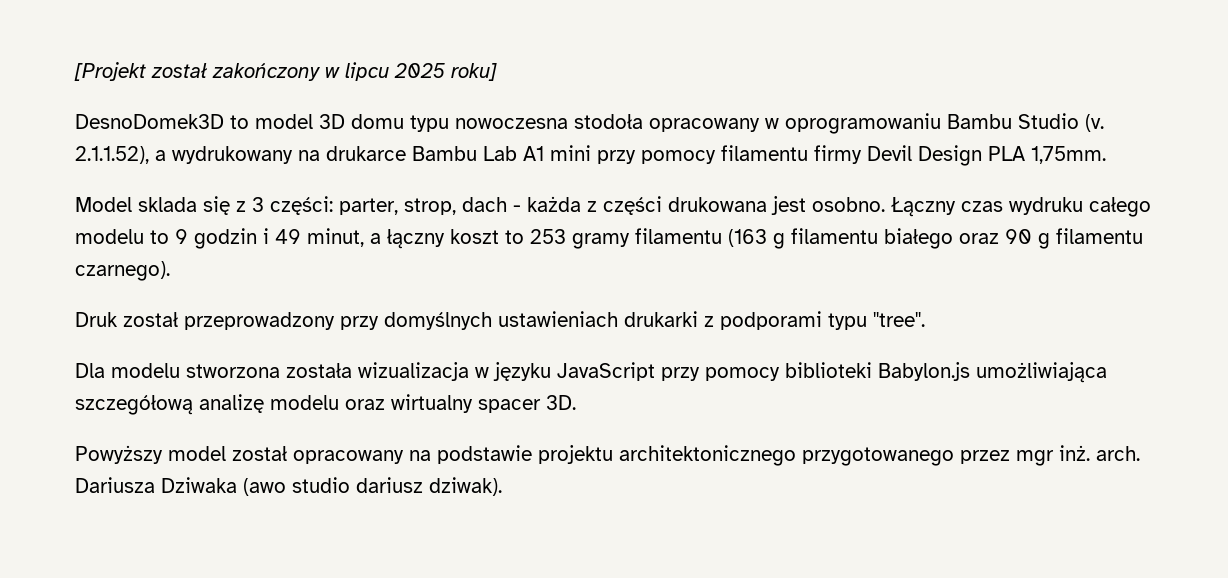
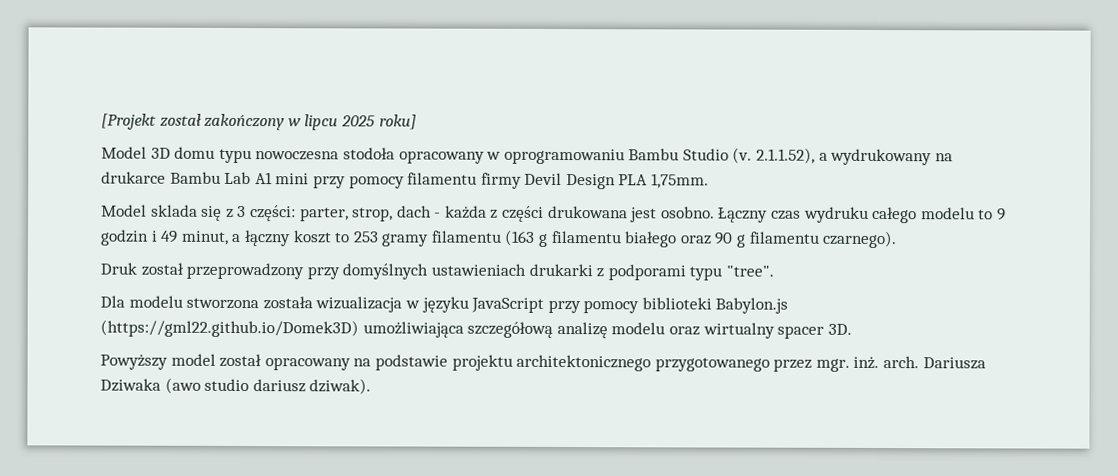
- DesnoDomek3D to model 3D domu typu nowoczesna stodoła opracowany w oprogramowaniu Bambu Studio (v.
+ Model 3D domu typu nowoczesna stodoła opracowany w oprogramowaniu Bambu Studio (v.
- Dla modelu stworzona została wizualizacja w języku JavaScript przy pomocy biblioteki Babylon.js umożliwiająca szczegółową analizę modelu oraz wirtualny spacer 3D.
+ Dla modelu stworzona została wizualizacja w języku JavaScript przy pomocy biblioteki Babylon.js (https://gml22.github.io/Domek3D) umożliwiająca szczegółową analizę modelu oraz wirtualny spacer 3D.
- Powyższy model został opracowany na podstawie projektu architektonicznego przygotowanego przez mgr inż. arch.
+ Powyższy model został opracowany na podstawie projektu architektonicznego przygotowanego przez mgr. inż. arch.

